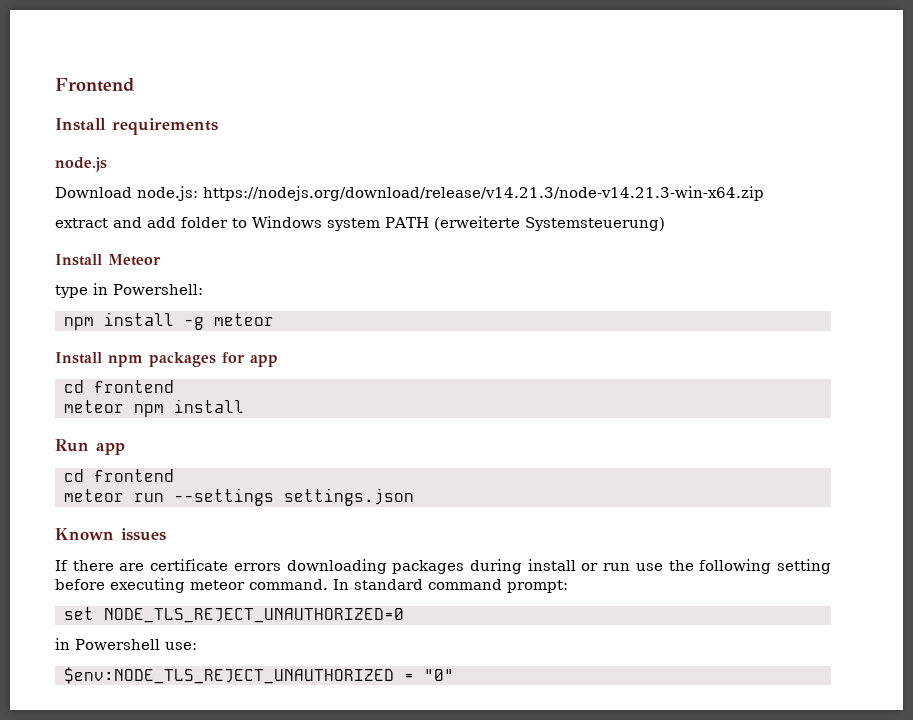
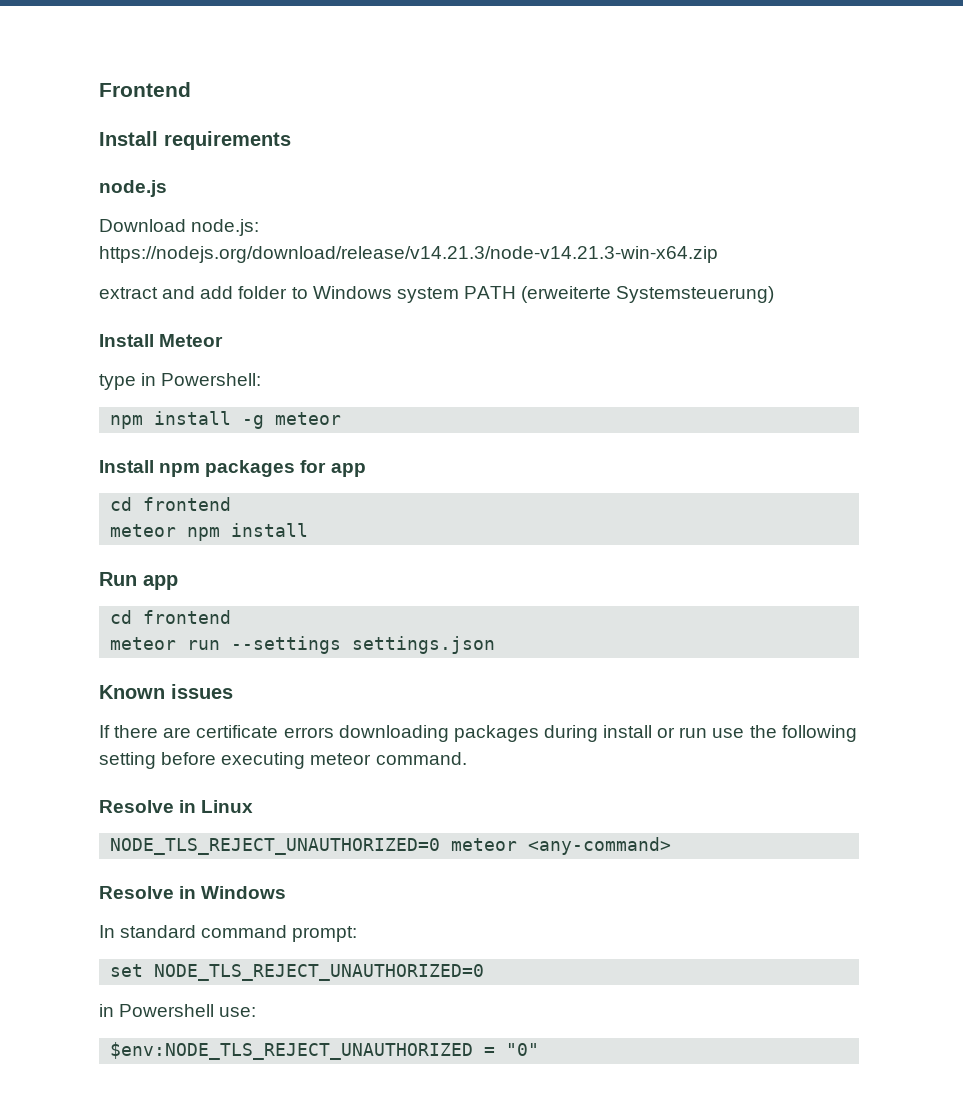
- If there are certificate errors downloading packages during install or run use the following setting before executing meteor command. In standard command prompt:
+ If there are certificate errors downloading packages during install or run use the following setting before executing meteor command.
+ Resolve in Linux
+ NODE_TLS_REJECT_UNAUTHORIZED=0 meteor <any-command>
+ Resolve in Windows
+ In standard command prompt:

